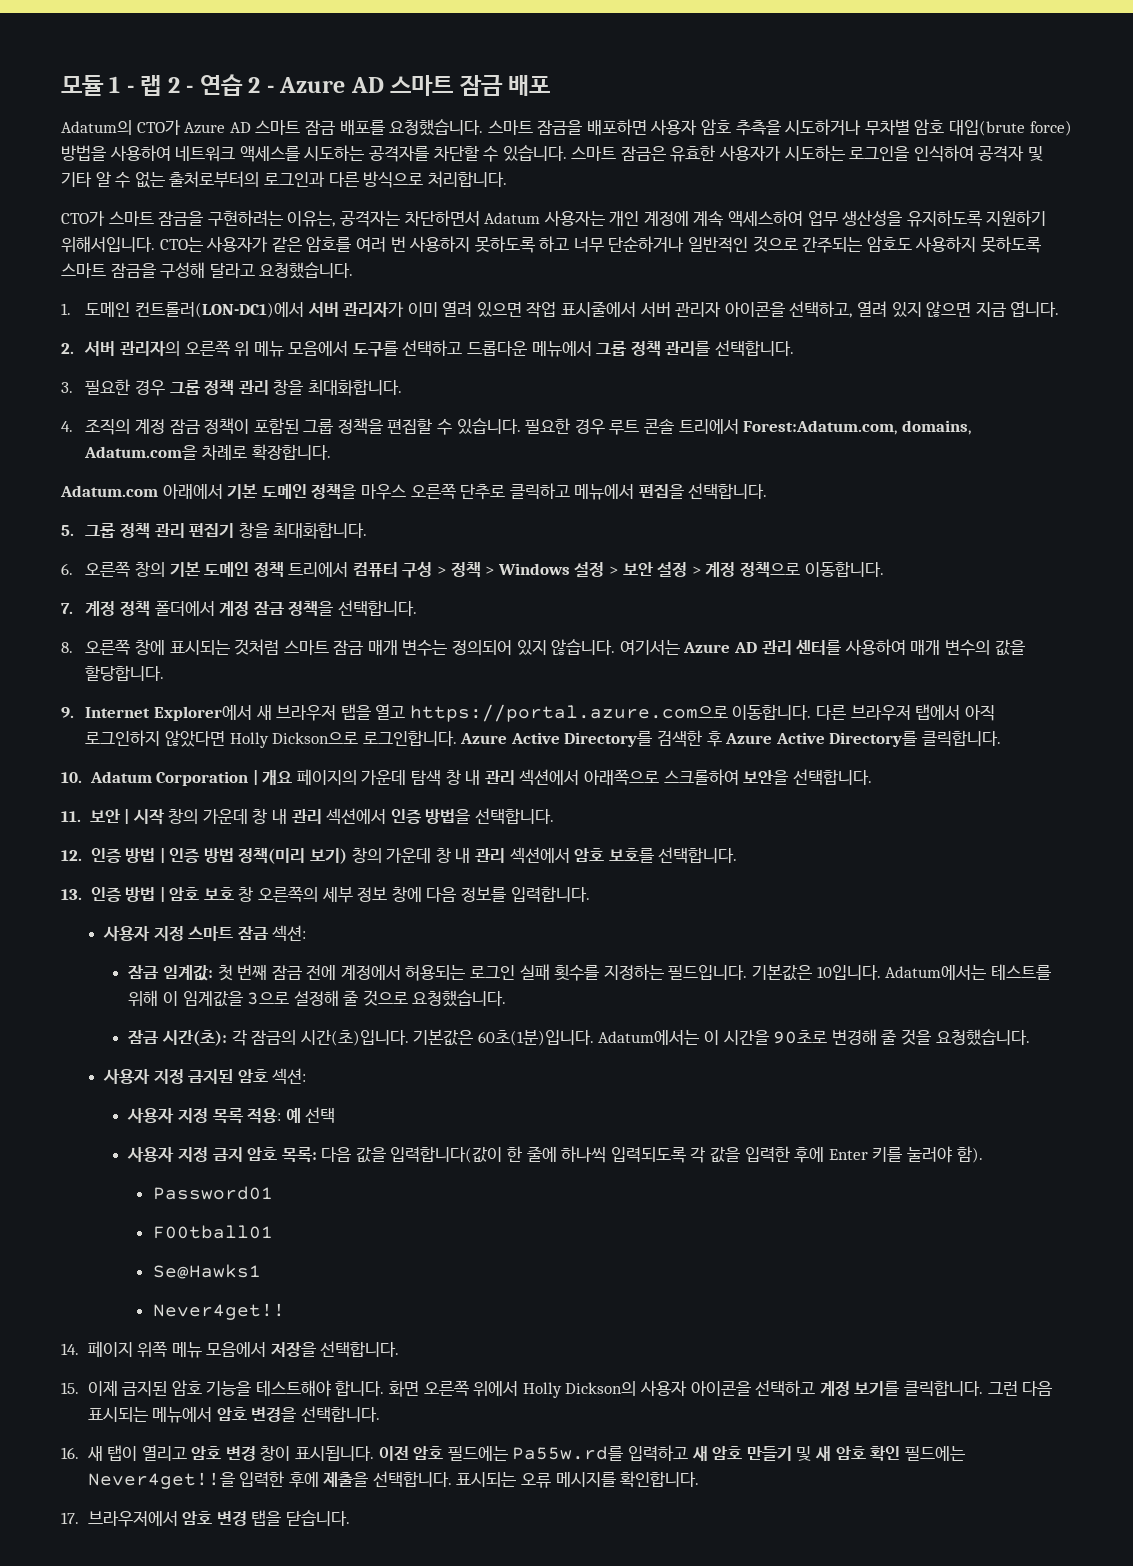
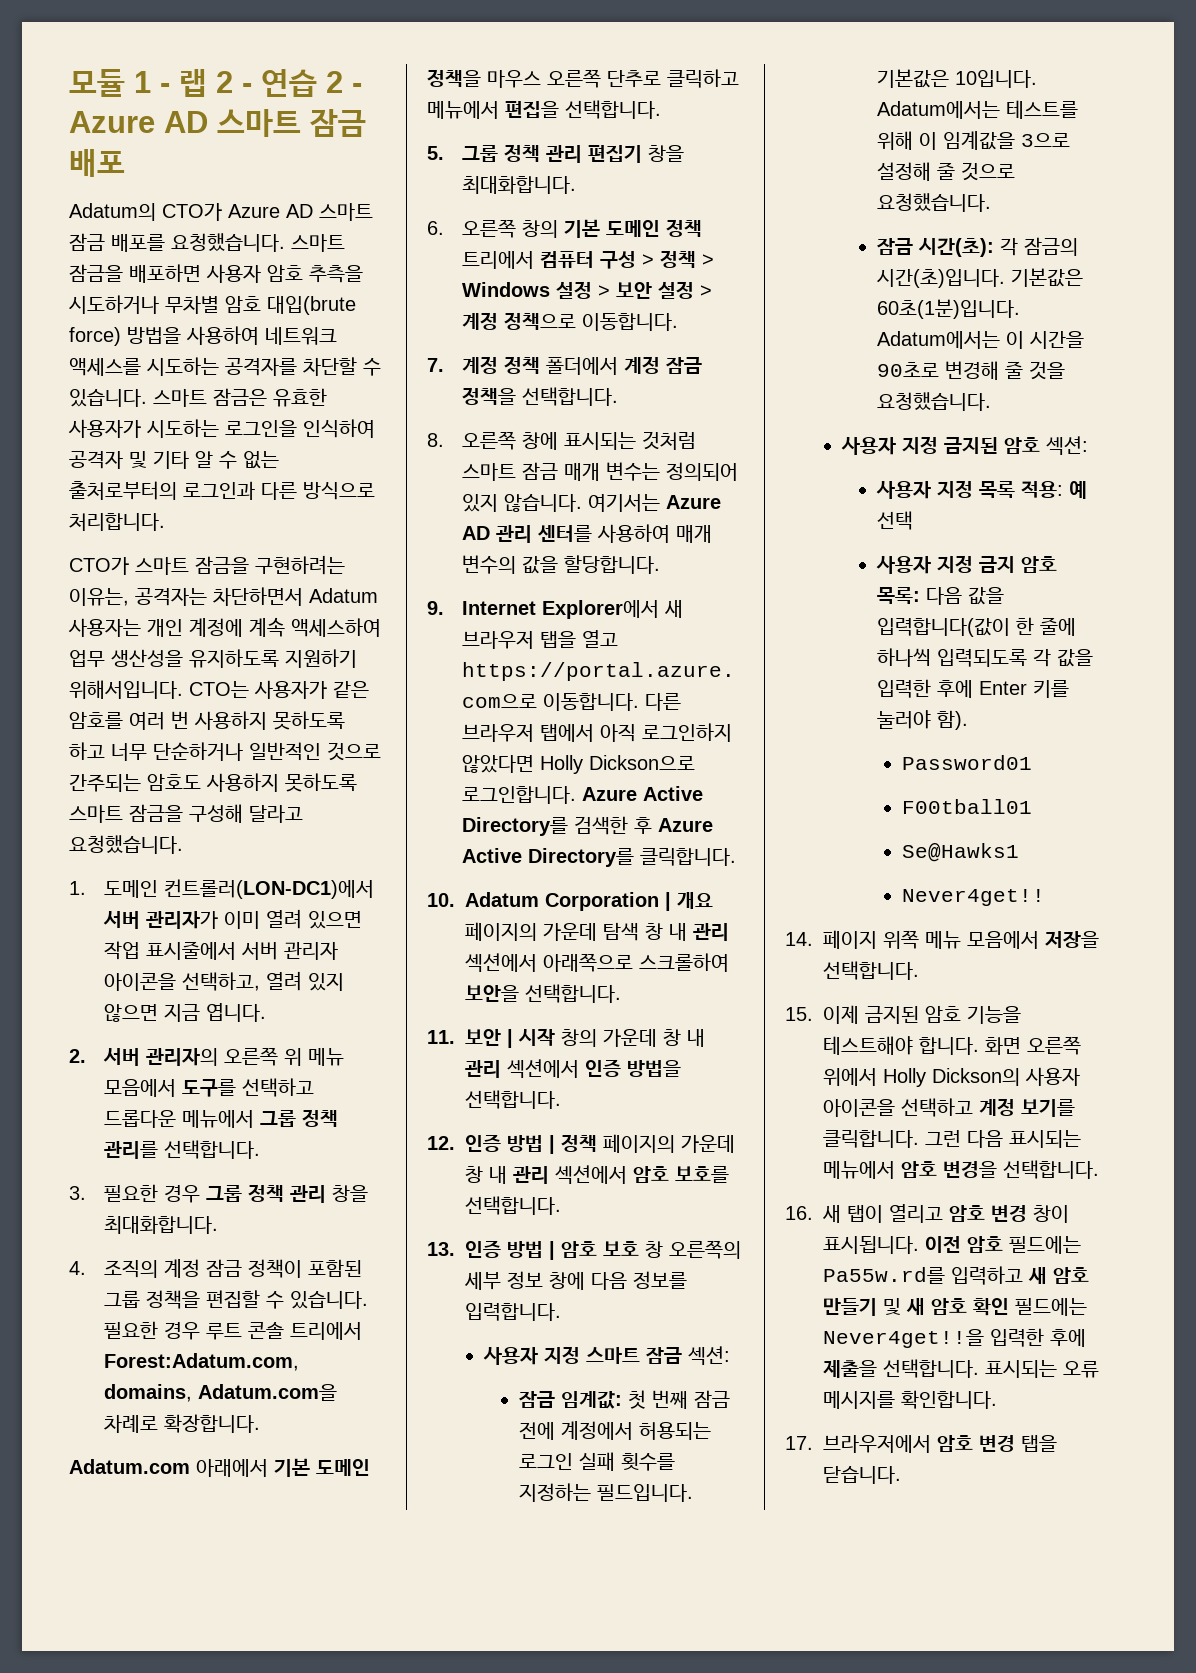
- 12. 인증 방법 | 인증 방법 정책(미리 보기) 창의 가운데 창 내 관리 섹션에서 암호 보호를 선택합니다.
+ 12. 인증 방법 | 정책 페이지의 가운데 창 내 관리 섹션에서 암호 보호를 선택합니다.

